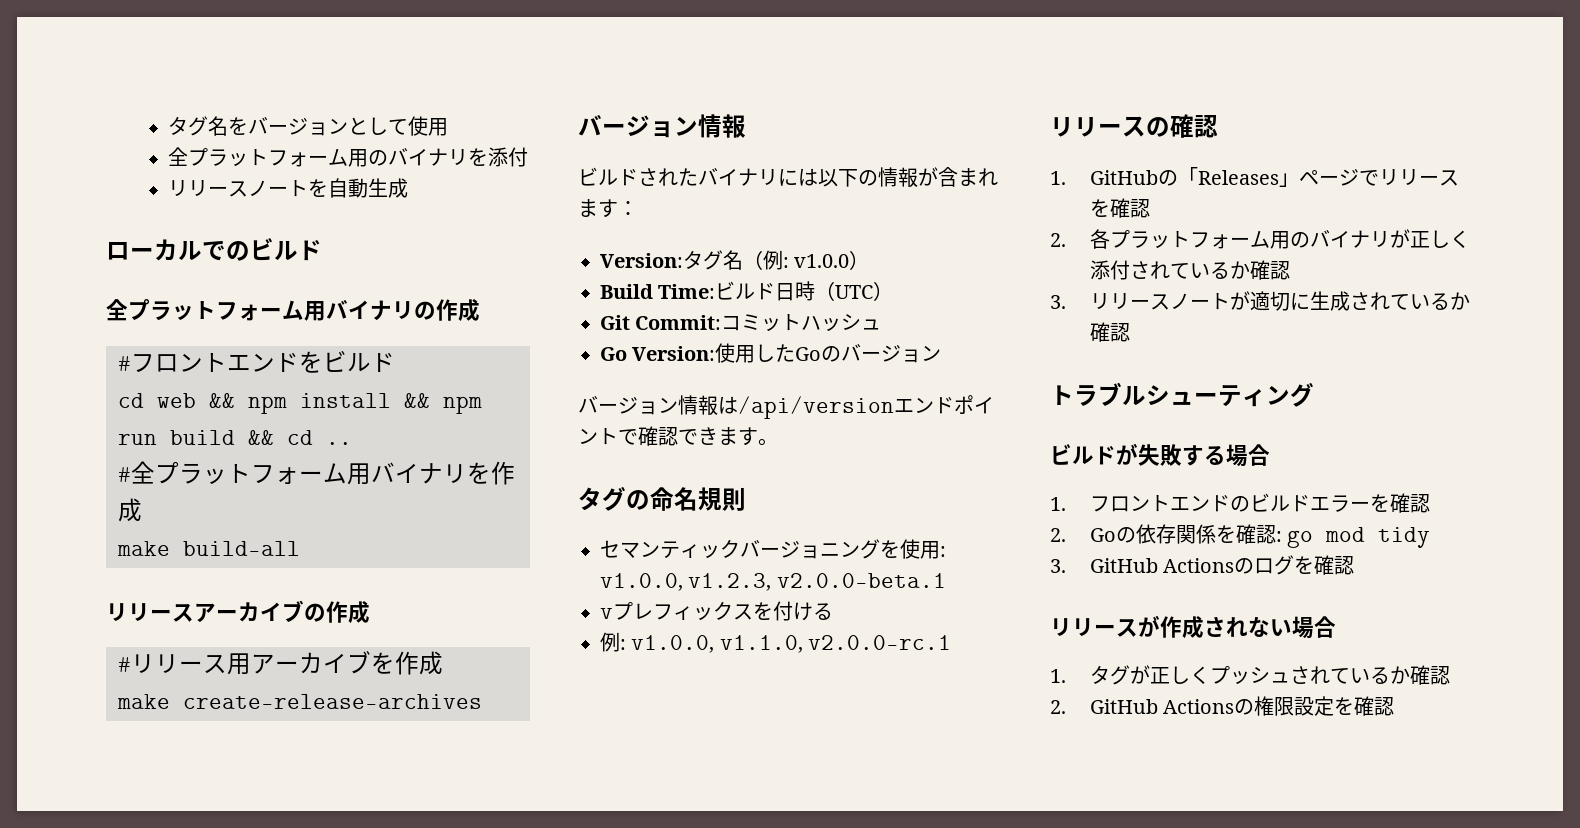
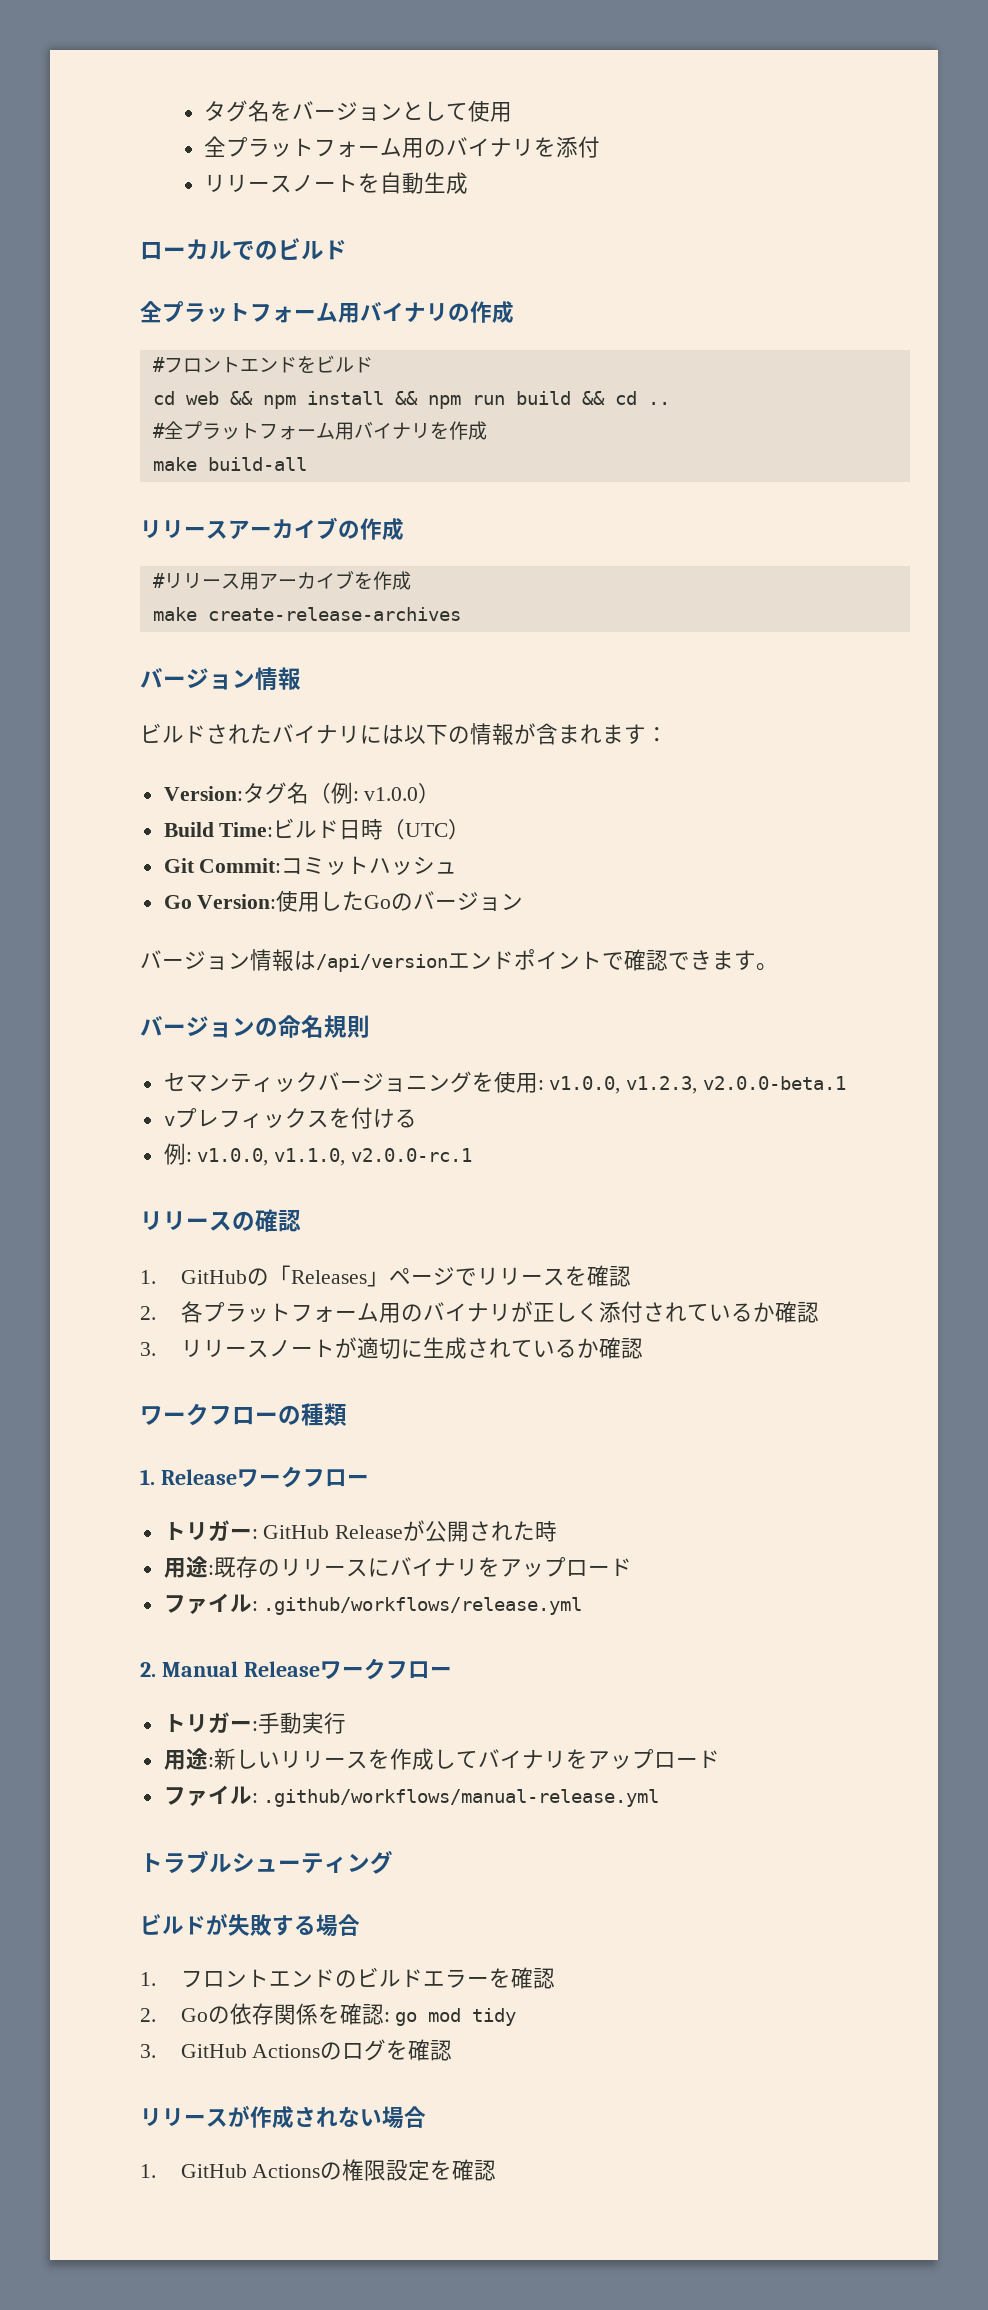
- タグの命名規則
+ バージョンの命名規則
+ ワークフローの種類
+ 1. Releaseワークフロー
+ トリガー: GitHub Releaseが公開された時
+ 用途:既存のリリースにバイナリをアップロード
+ ファイル: .github/workflows/release.yml
+ 2. Manual Releaseワークフロー
+ トリガー:手動実行
+ 用途:新しいリリースを作成してバイナリをアップロード
+ ファイル: .github/workflows/manual-release.yml
- 1.タグが正しくプッシュされているか確認
- 2. GitHub Actionsの権限設定を確認
+ 1. GitHub Actionsの権限設定を確認

